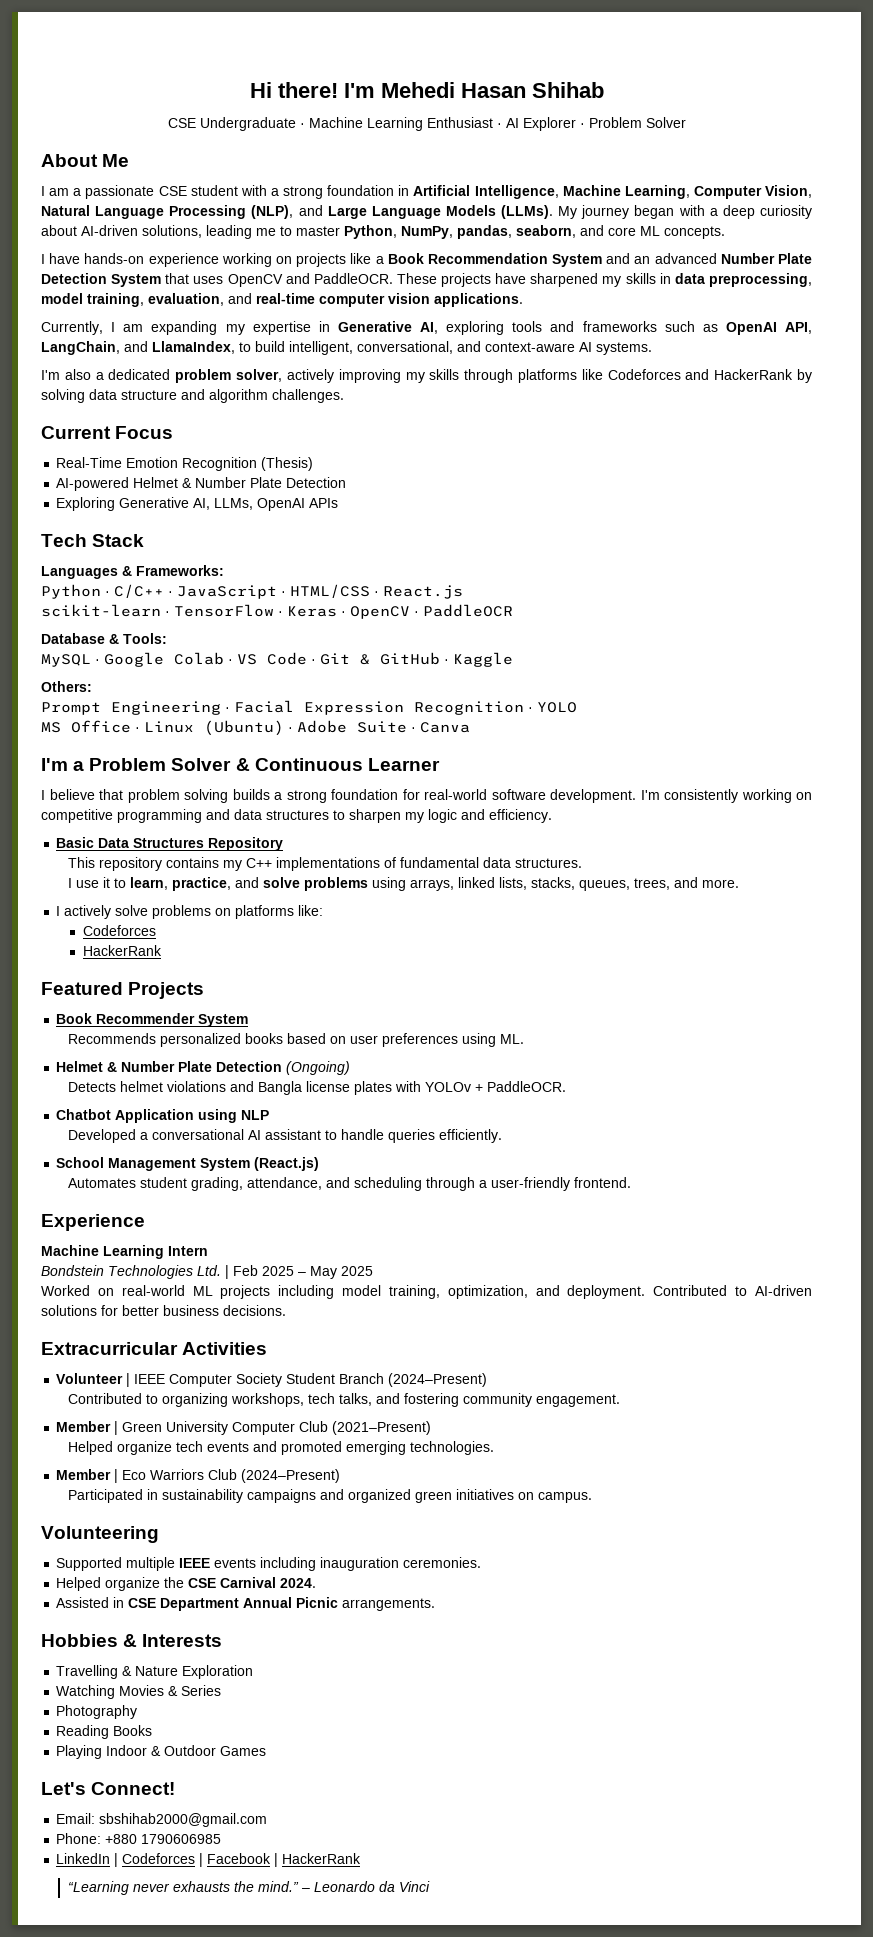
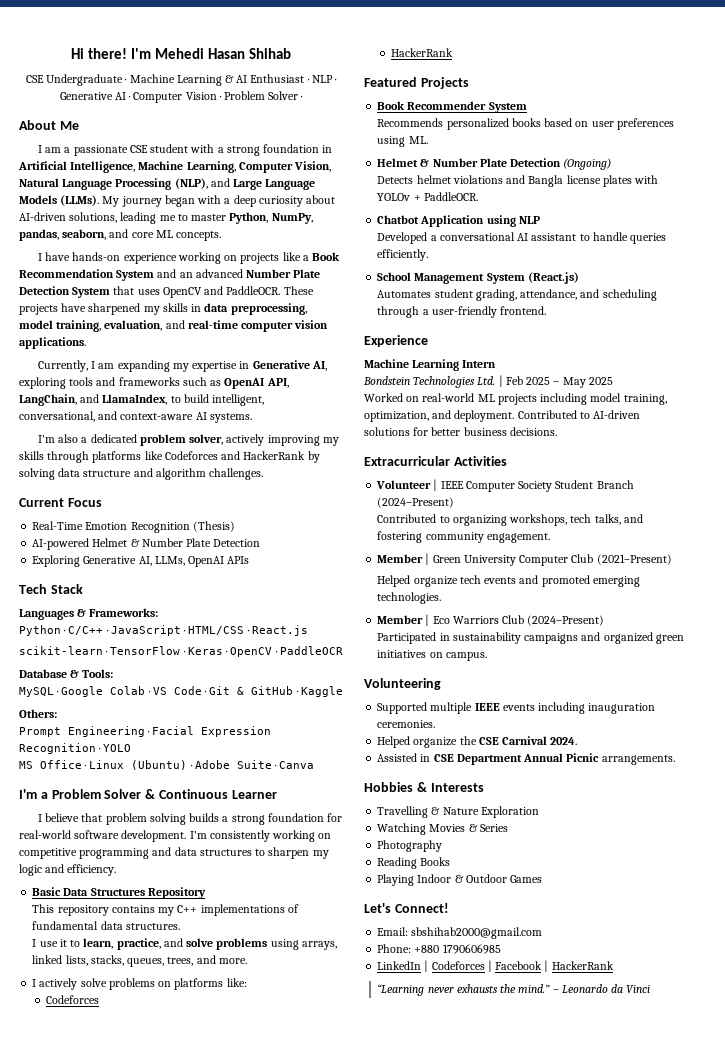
- CSE Undergraduate · Machine Learning Enthusiast · AI Explorer · Problem Solver
+ CSE Undergraduate · Machine Learning & AI Enthusiast · NLP · Generative AI · Computer Vision · Problem Solver ·

